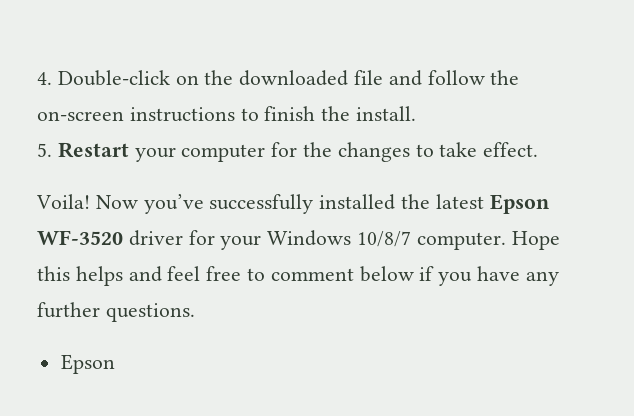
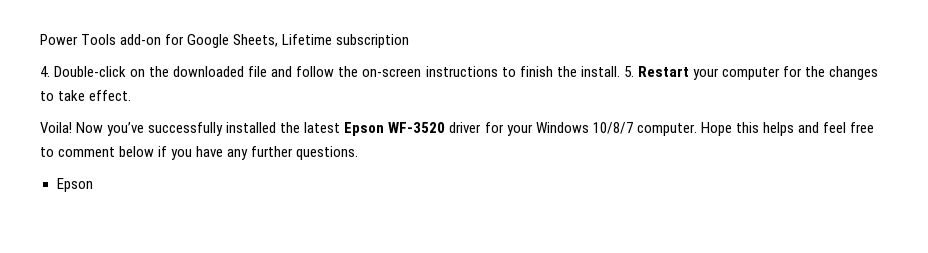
+ Power Tools add-on for Google Sheets, Lifetime subscription
- 4. Double-click on the downloaded file and follow the on-screen instructions to finish the install.
- 5. Restart your computer for the changes to take effect.
+ 4. Double-click on the downloaded file and follow the on-screen instructions to finish the install. 5. Restart your computer for the changes to take effect.

